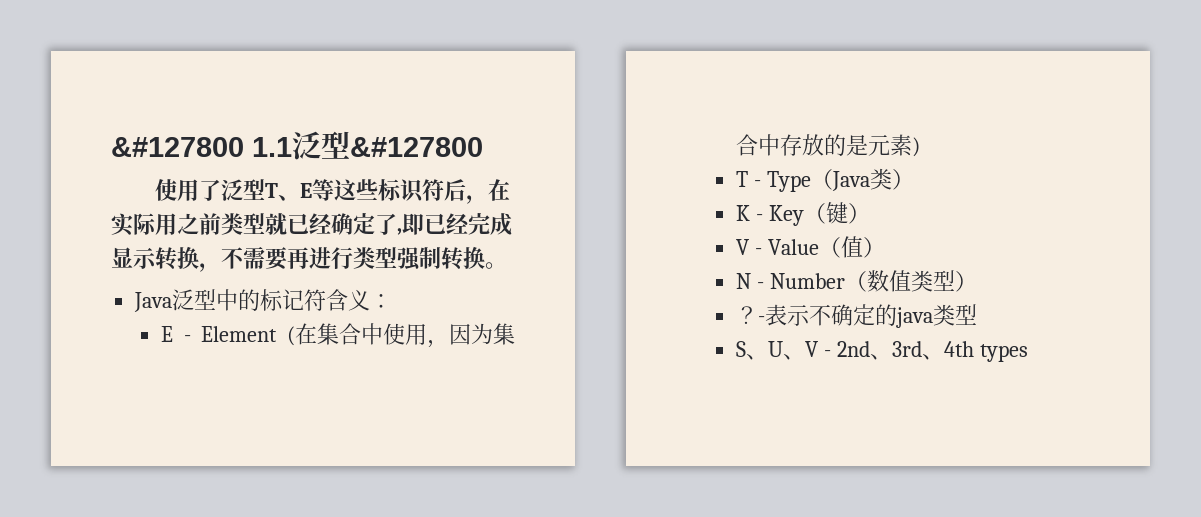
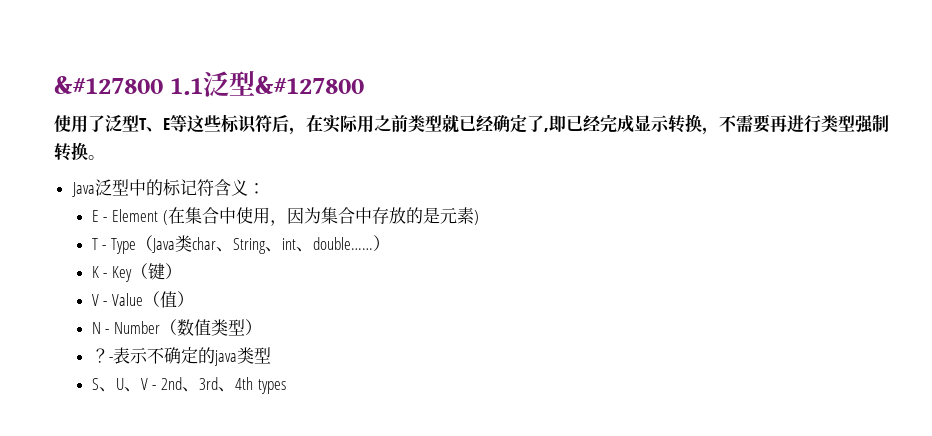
- T - Type（Java类）
+ T - Type（Java类char、String、int、double……）

